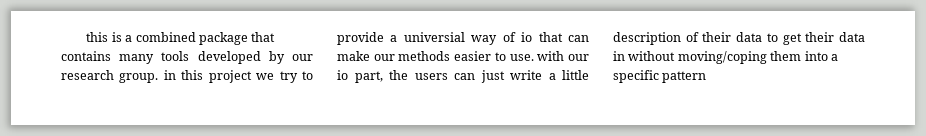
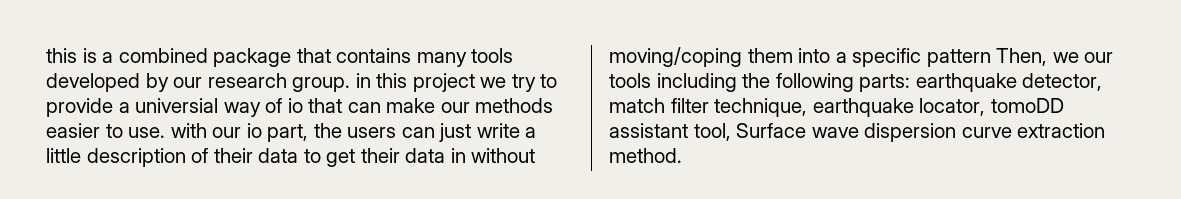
- this is a combined package that contains many tools developed by our research group. in this project we try to provide a universial way of io that can make our methods easier to use. with our io part, the users can just write a little description of their data to get their data in without moving/coping them into a specific pattern
+ this is a combined package that contains many tools developed by our research group. in this project we try to provide a universial way of io that can make our methods easier to use. with our io part, the users can just write a little description of their data to get their data in without moving/coping them into a specific pattern Then, we our tools including the following parts: earthquake detector, match filter technique, earthquake locator, tomoDD assistant tool, Surface wave dispersion curve extraction method.

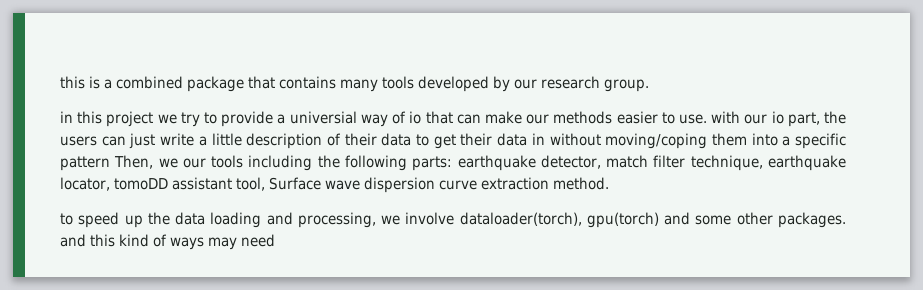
- this is a combined package that contains many tools developed by our research group. in this project we try to provide a universial way of io that can make our methods easier to use. with our io part, the users can just write a little description of their data to get their data in without moving/coping them into a specific pattern Then, we our tools including the following parts:
+ this is a combined package that contains many tools developed by our research group.
+ in this project we try to provide a universial way of io that can make our methods easier to use. with our io part, the users can just write a little description of their data to get their data in without moving/coping them into a specific pattern Then, we our tools including the following parts:
+ to speed up the data loading and processing, we involve dataloader(torch), gpu(torch) and some other packages. and this kind of ways may need

